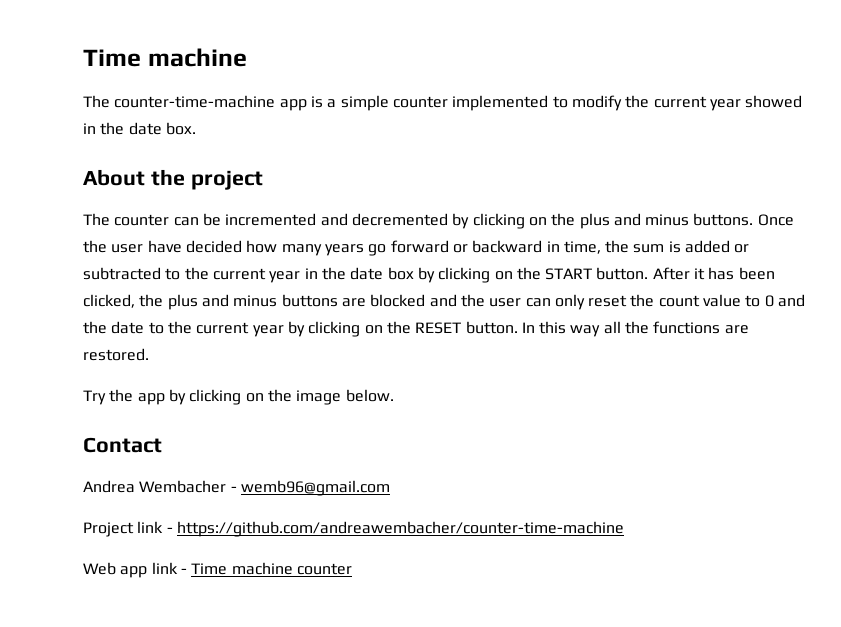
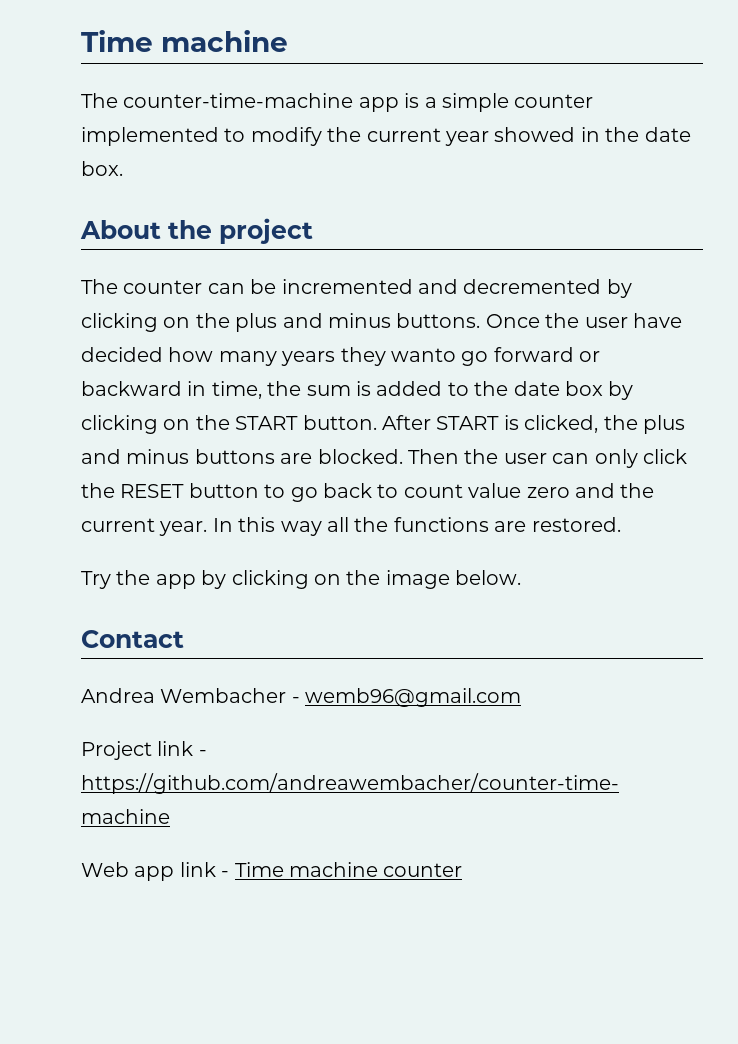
- Once the user have decided how many years go forward or backward in time, the sum is added or subtracted to the current year in the date box by clicking on the START button.
+ Once the user have decided how many years they wanto go forward or backward in time, the sum is added to the date box by clicking on the START button.
- After it has been clicked, the plus and minus buttons are blocked and the user can only reset the count value to 0 and the date to the current year by clicking on the RESET button.
+ After START is clicked, the plus and minus buttons are blocked. Then the user can only click the RESET button to go back to count value zero and the current year.

